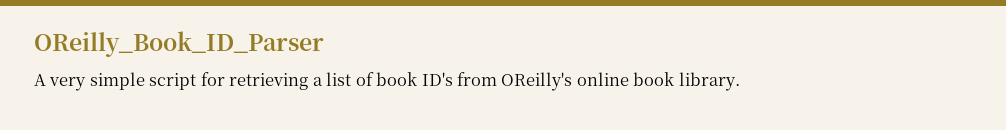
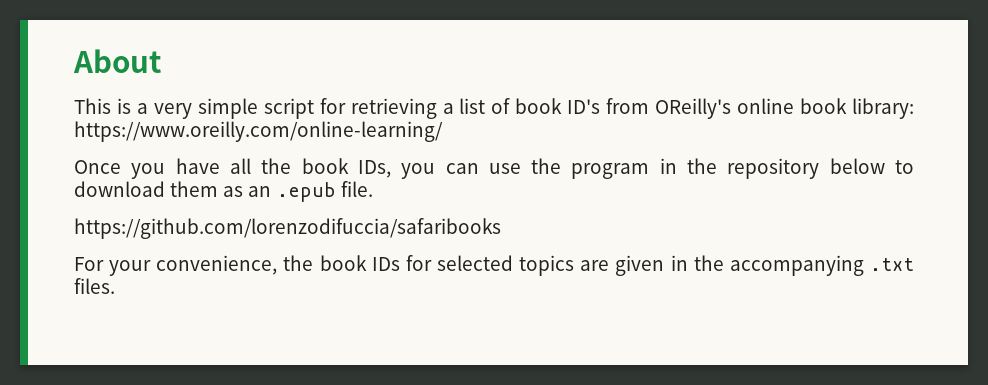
- OReilly_Book_ID_Parser
- A very simple script for retrieving a list of book ID's from OReilly's online book library.
+ About
+ This is a very simple script for retrieving a list of book ID's from OReilly's online book library: https://www.oreilly.com/online-learning/
+ Once you have all the book IDs, you can use the program in the repository below to download them as an .epub file.
+ https://github.com/lorenzodifuccia/safaribooks
+ For your convenience, the book IDs for selected topics are given in the accompanying .txt files.

